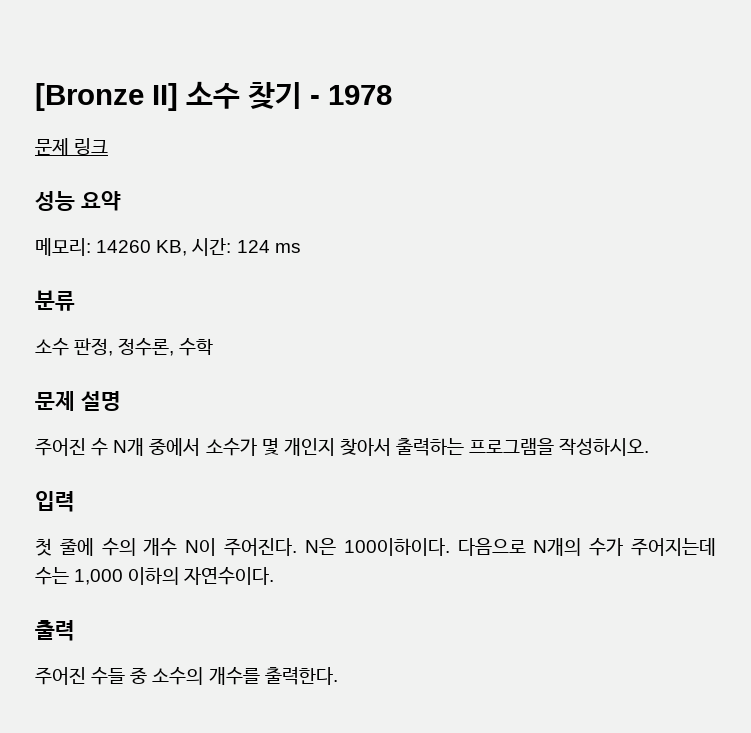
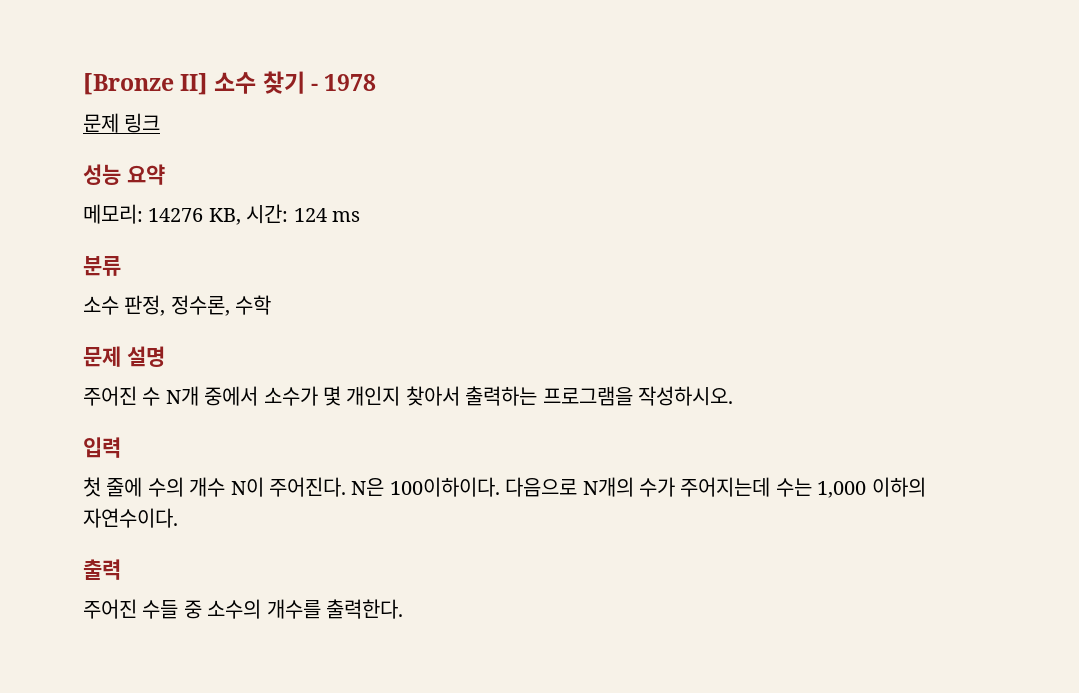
- 메모리: 14260 KB, 시간: 124 ms
+ 메모리: 14276 KB, 시간: 124 ms

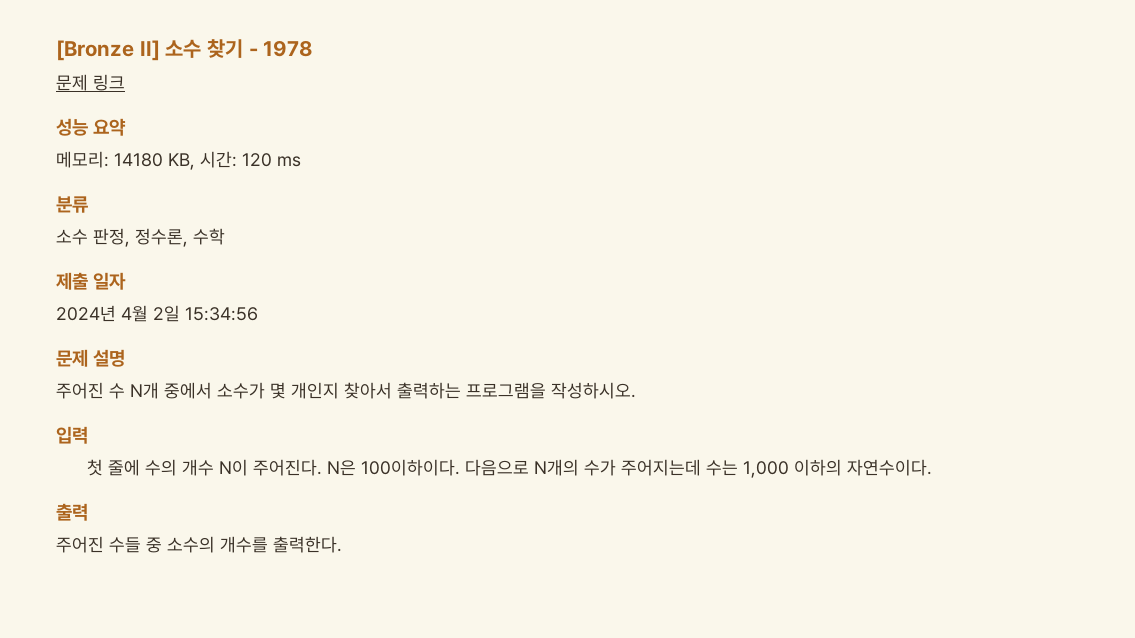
- 메모리: 14276 KB, 시간: 124 ms
+ 메모리: 14180 KB, 시간: 120 ms
+ 제출 일자
+ 2024년 4월 2일 15:34:56

